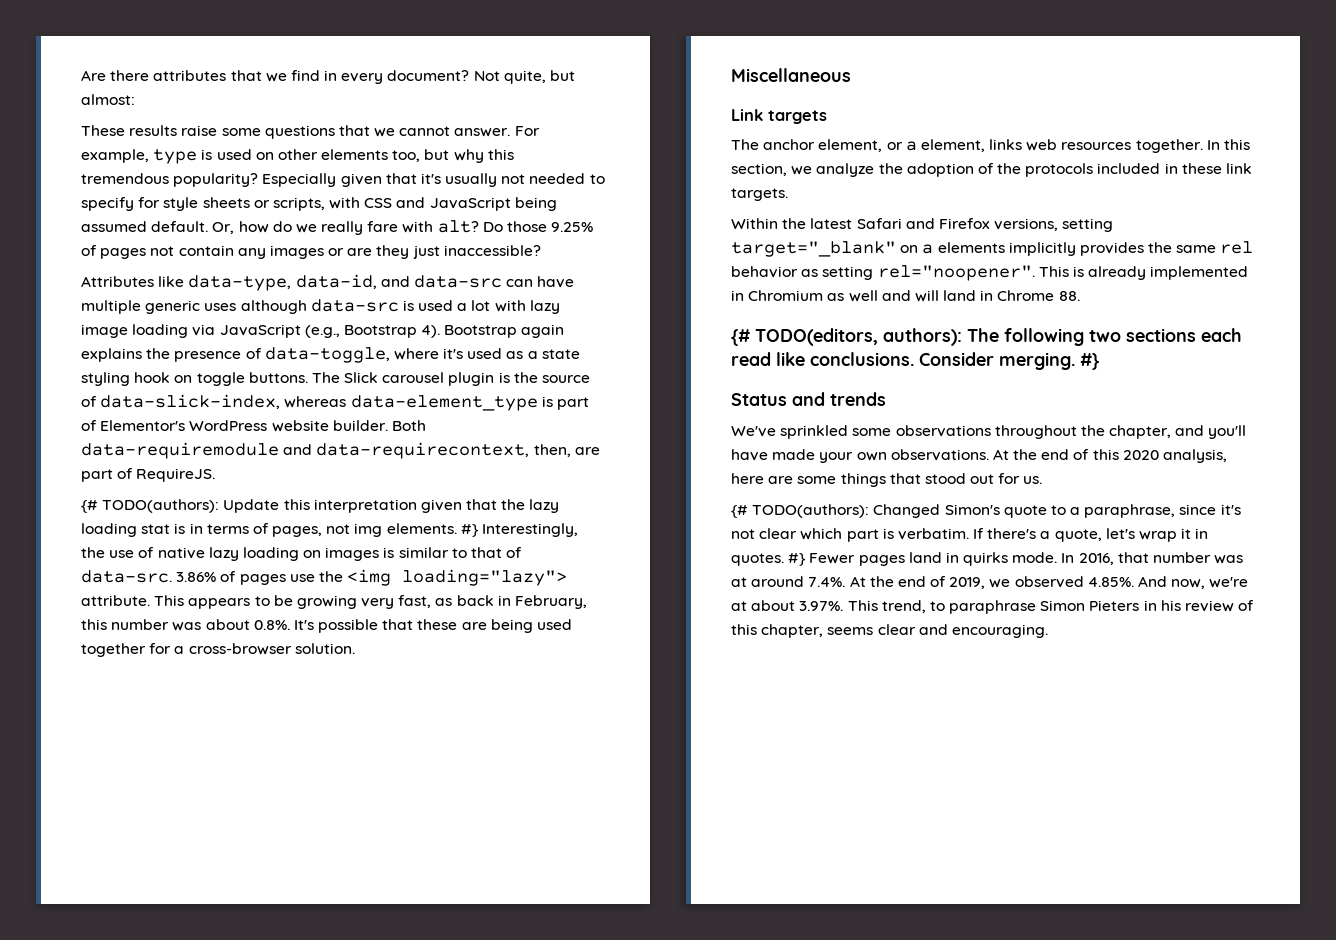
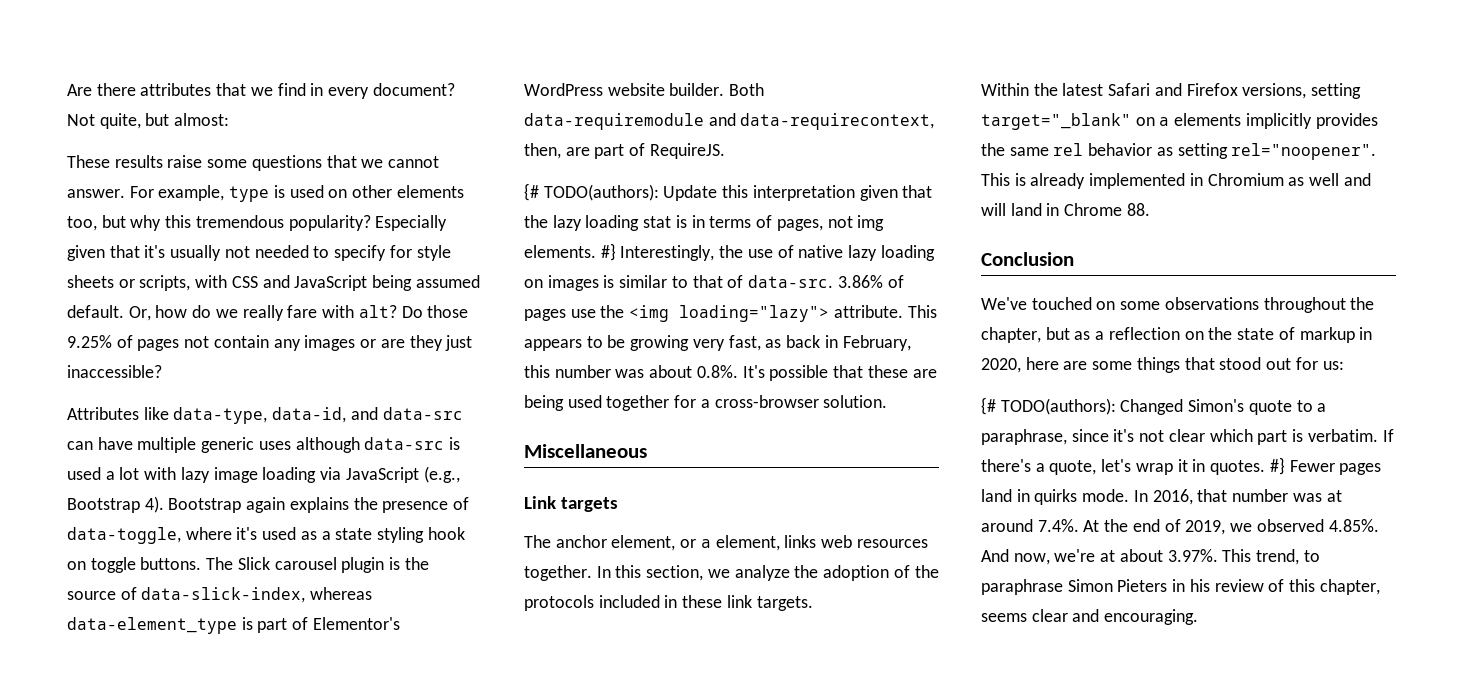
- {# TODO(editors, authors): The following two sections each read like conclusions. Consider merging. #}
- Status and trends
+ Conclusion
- We've sprinkled some observations throughout the chapter, and you'll have made your own observations. At the end of this 2020 analysis, here are some things that stood out for us.
+ We've touched on some observations throughout the chapter, but as a reflection on the state of markup in 2020, here are some things that stood out for us:

